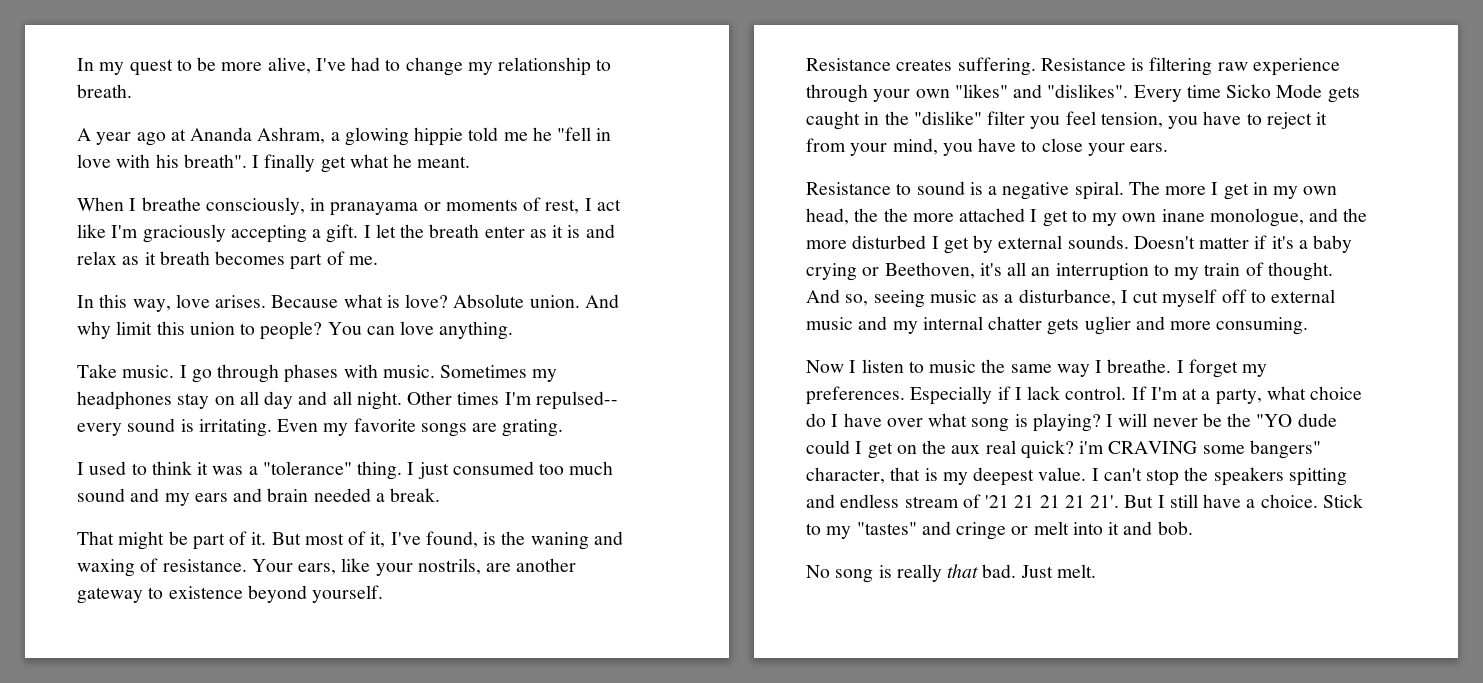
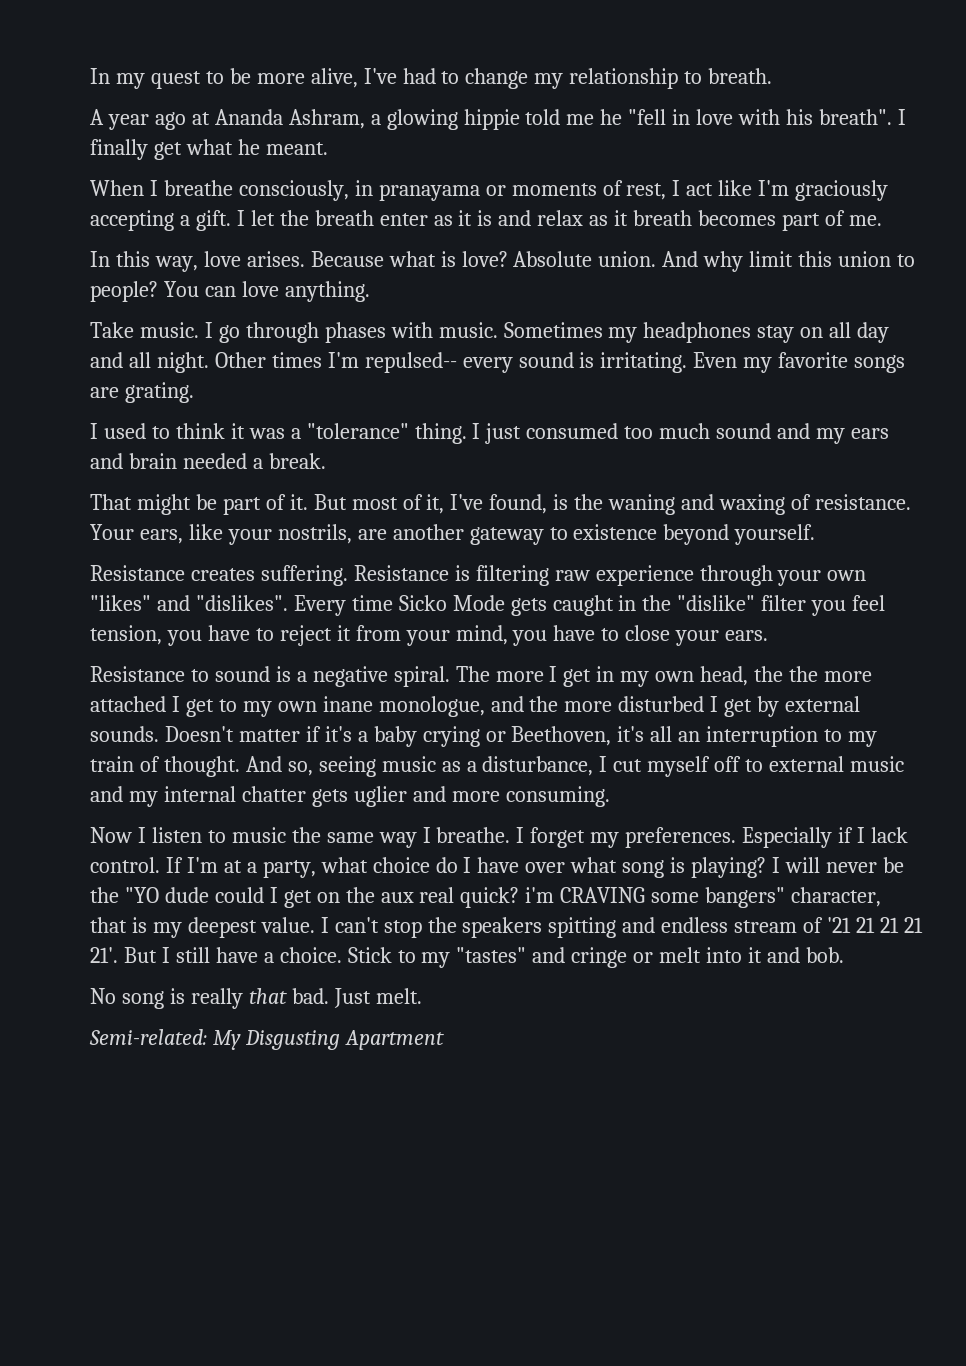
+ Semi-related: My Disgusting Apartment

